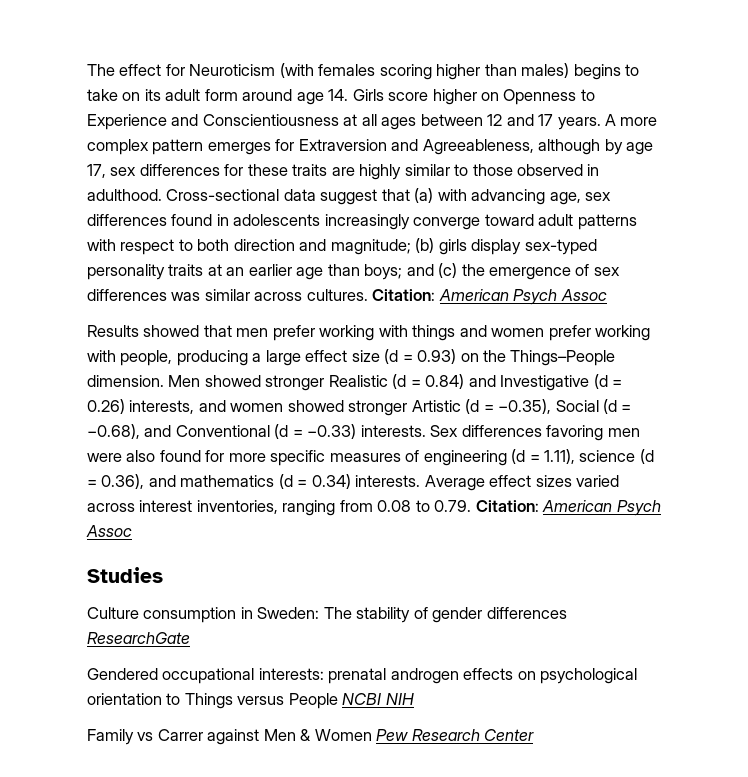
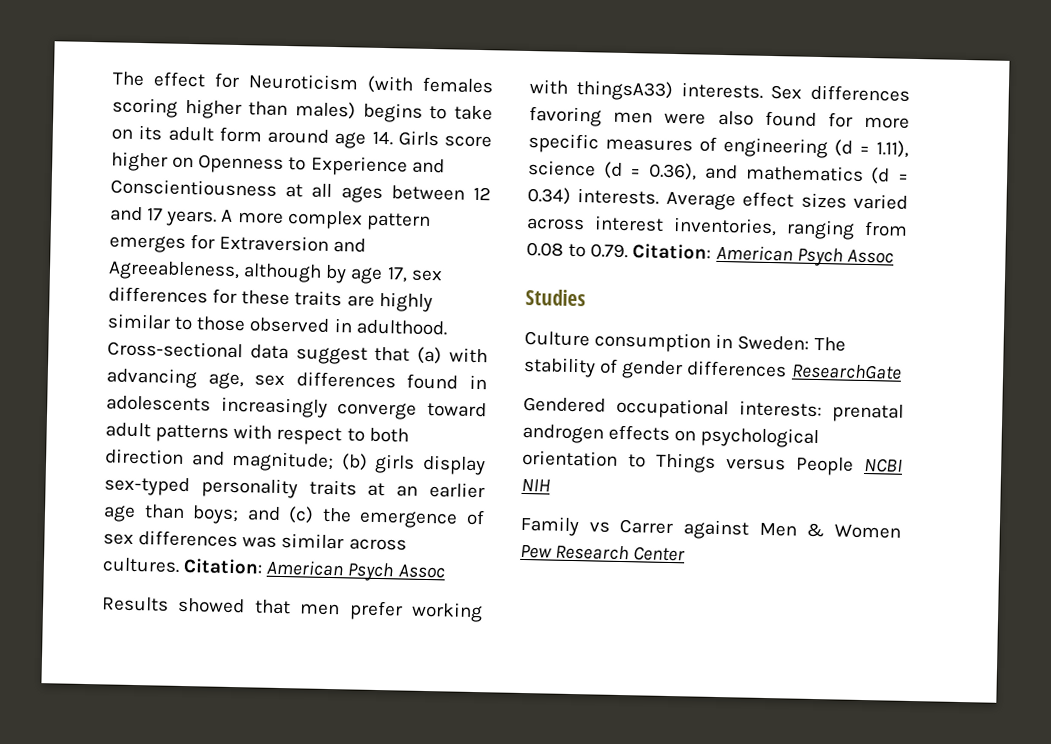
- Results showed that men prefer working with things and women prefer working with people, producing a large effect size (d = 0.93) on the Things–People dimension. Men showed stronger Realistic (d = 0.84) and Investigative (d = 0.26) interests, and women showed stronger Artistic (d = −0.35), Social (d = −0.68), and Conventional (d = −0.33) interests.
+ Results showed that men prefer working with thingsA33) interests.

